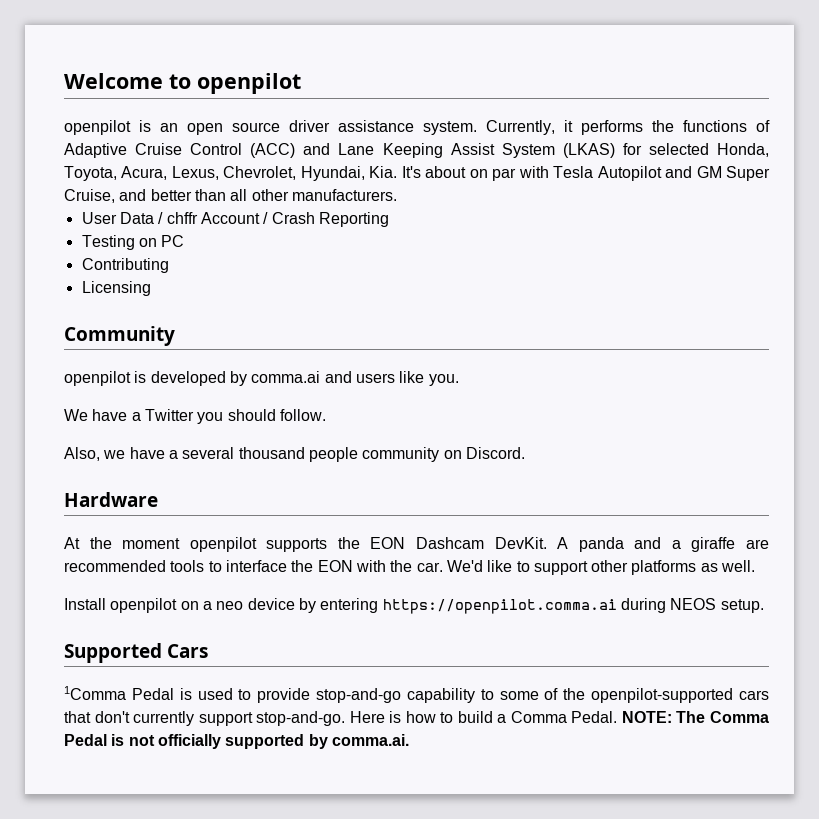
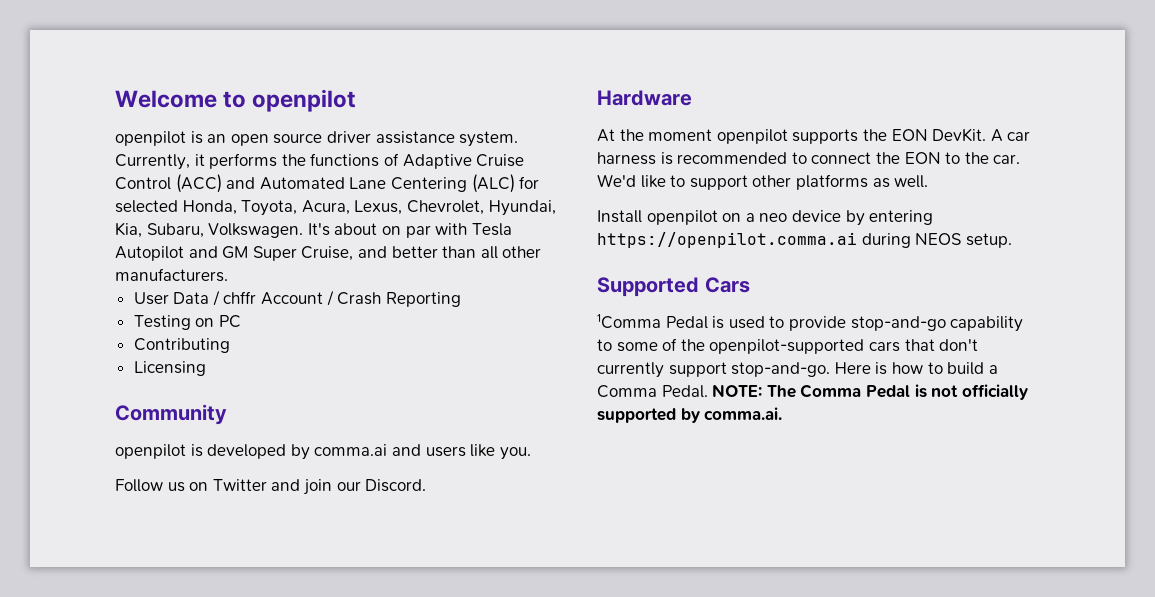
- Currently, it performs the functions of Adaptive Cruise Control (ACC) and Lane Keeping Assist System (LKAS) for selected Honda, Toyota, Acura, Lexus, Chevrolet, Hyundai, Kia. It's about on par with Tesla Autopilot and GM Super Cruise, and better than all other manufacturers.
+ Currently, it performs the functions of Adaptive Cruise Control (ACC) and Automated Lane Centering (ALC) for selected Honda, Toyota, Acura, Lexus, Chevrolet, Hyundai, Kia, Subaru, Volkswagen. It's about on par with Tesla Autopilot and GM Super Cruise, and better than all other manufacturers.
- We have a Twitter you should follow.
- Also, we have a several thousand people community on Discord.
+ Follow us on Twitter and join our Discord.
- At the moment openpilot supports the EON Dashcam DevKit.
+ At the moment openpilot supports the EON DevKit.
- A panda and a giraffe are recommended tools to interface the EON with the car.
+ A car harness is recommended to connect the EON to the car.

